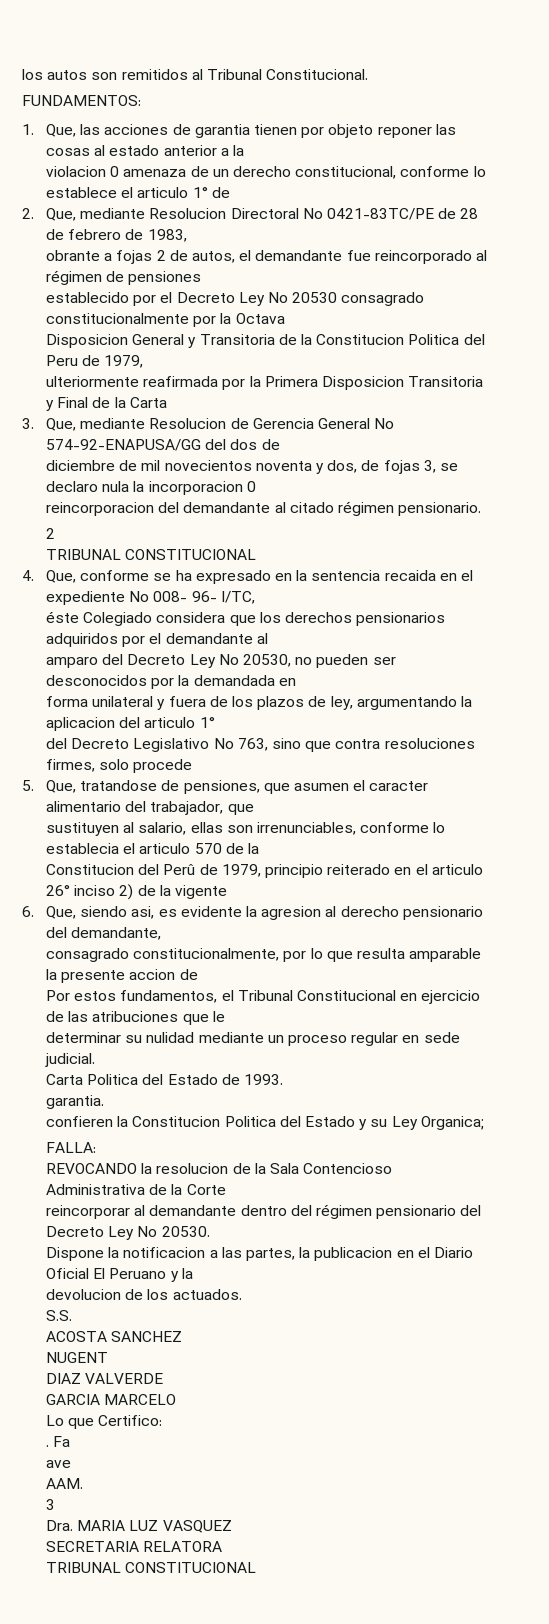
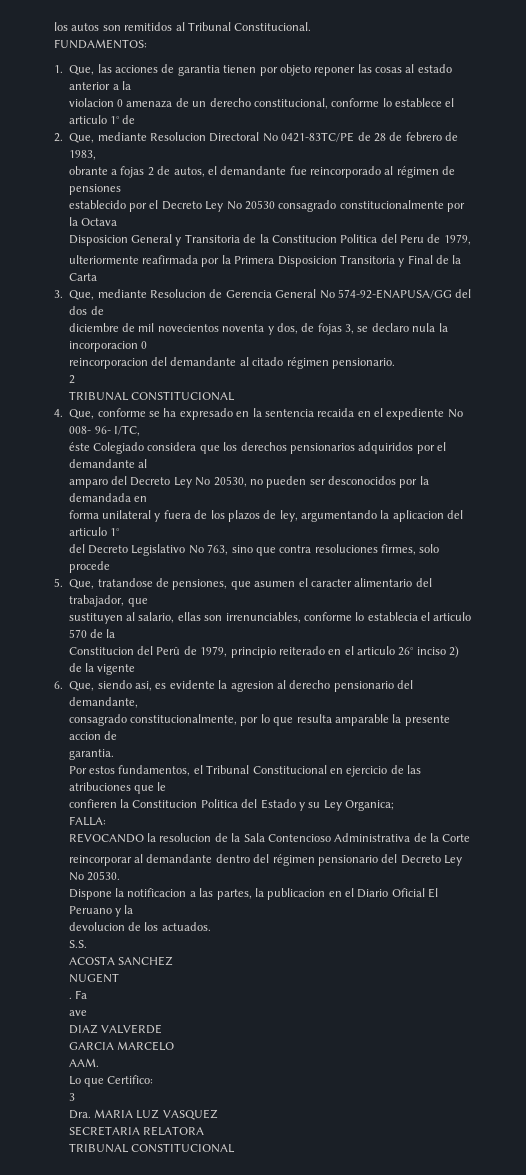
+ garantia.
- determinar su nulidad mediante un proceso regular en sede judicial.
- Carta Politica del Estado de 1993.
- garantia.
+ . Fa
+ ave
+ AAM.
- . Fa
- ave
- AAM.

